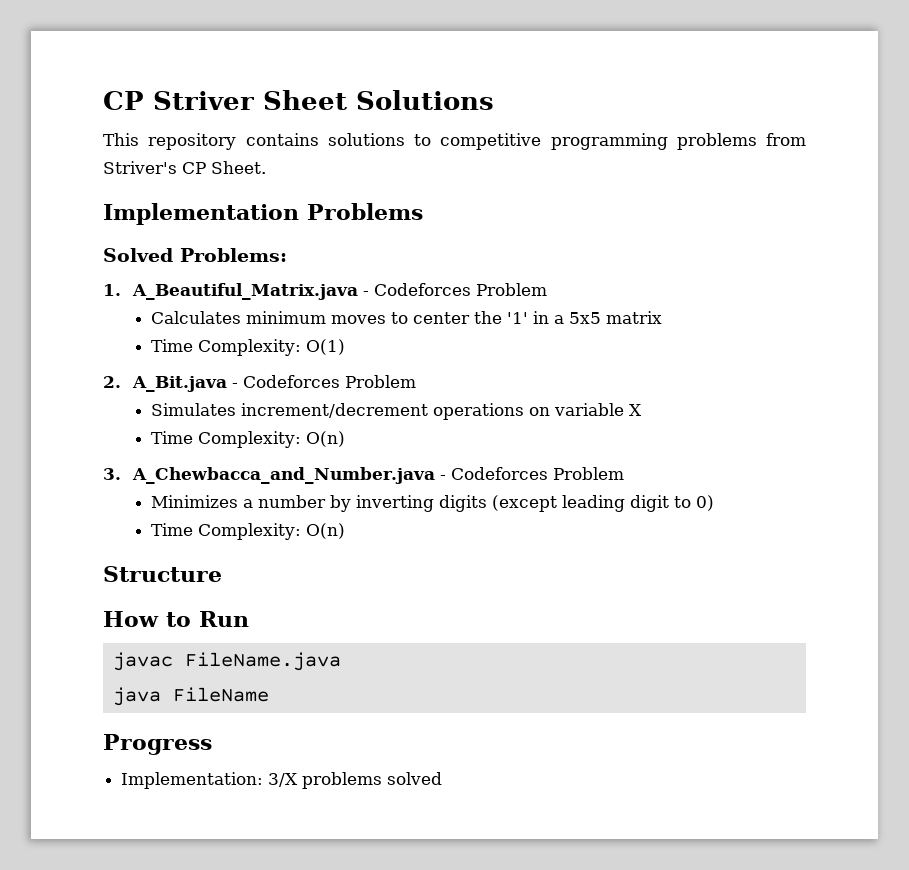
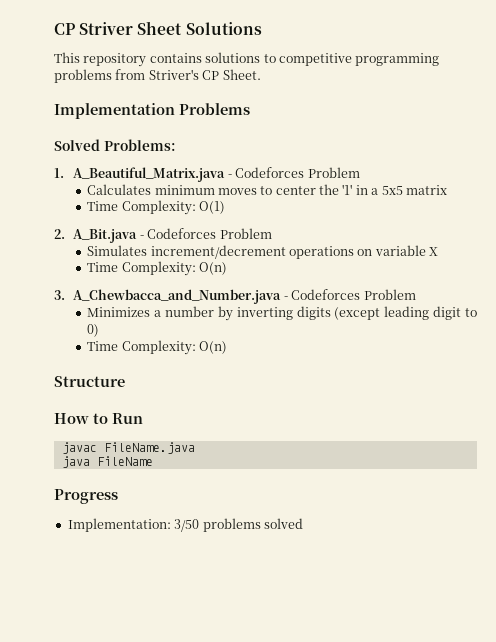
- Implementation: 3/X problems solved
+ Implementation: 3/50 problems solved

